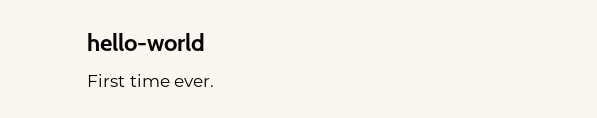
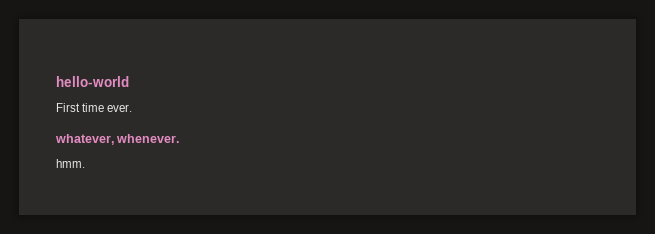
+ whatever, whenever.
+ hmm.

